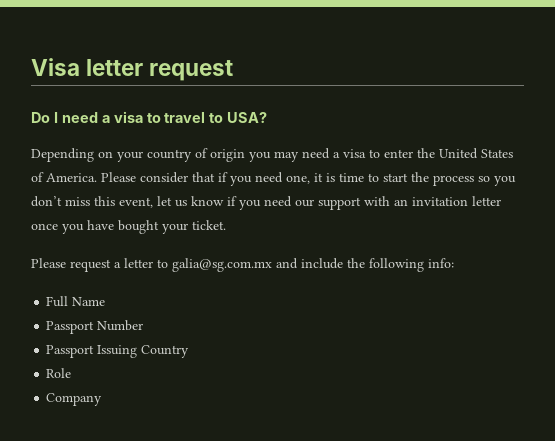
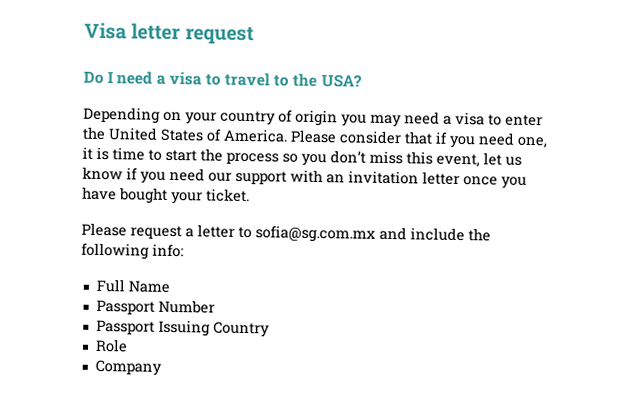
- Do I need a visa to travel to USA?
+ Do I need a visa to travel to the USA?
- Please request a letter to galia@sg.com.mx and include the following info:
+ Please request a letter to sofia@sg.com.mx and include the following info:

